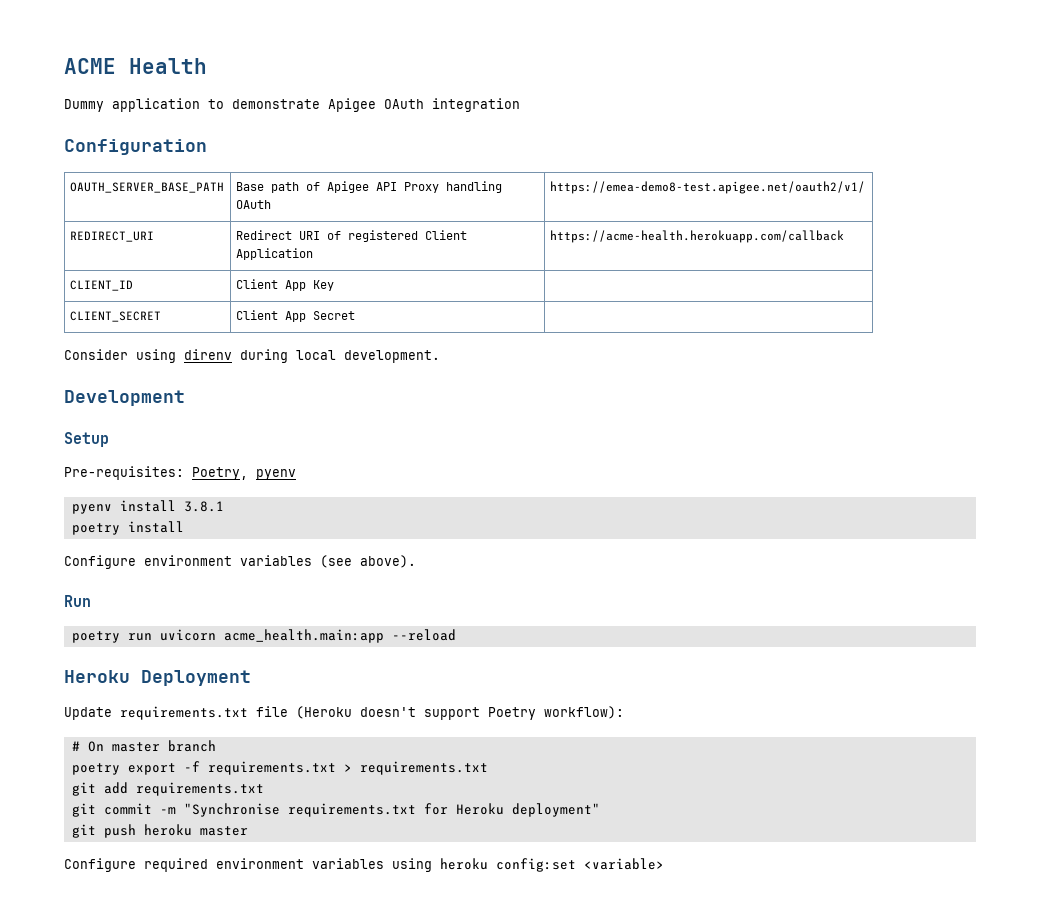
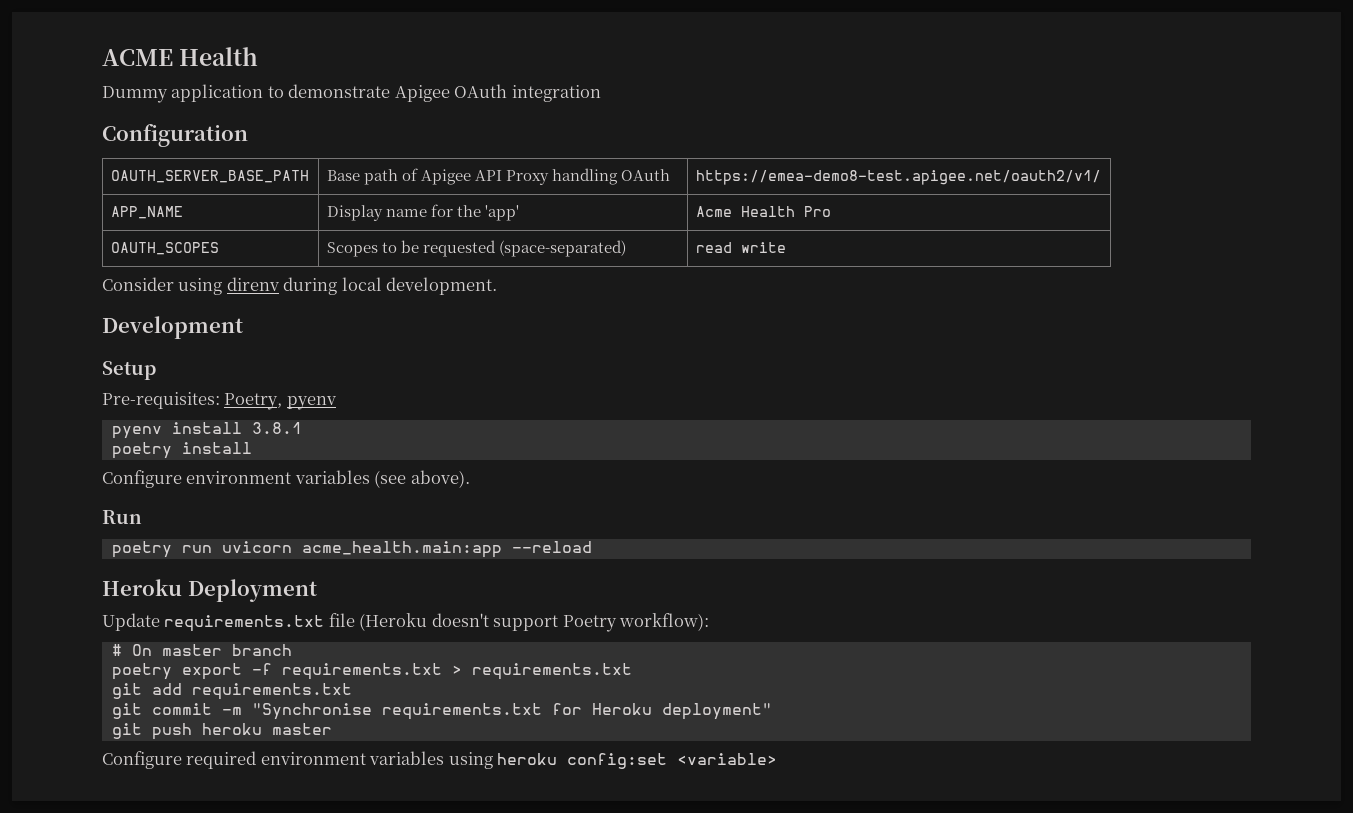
- REDIRECT_URI | Redirect URI of registered Client Application | https://acme-health.herokuapp.com/callback
- CLIENT_ID | Client App Key |
- CLIENT_SECRET | Client App Secret |
+ APP_NAME | Display name for the 'app' | Acme Health Pro
+ OAUTH_SCOPES | Scopes to be requested (space-separated) | read write

